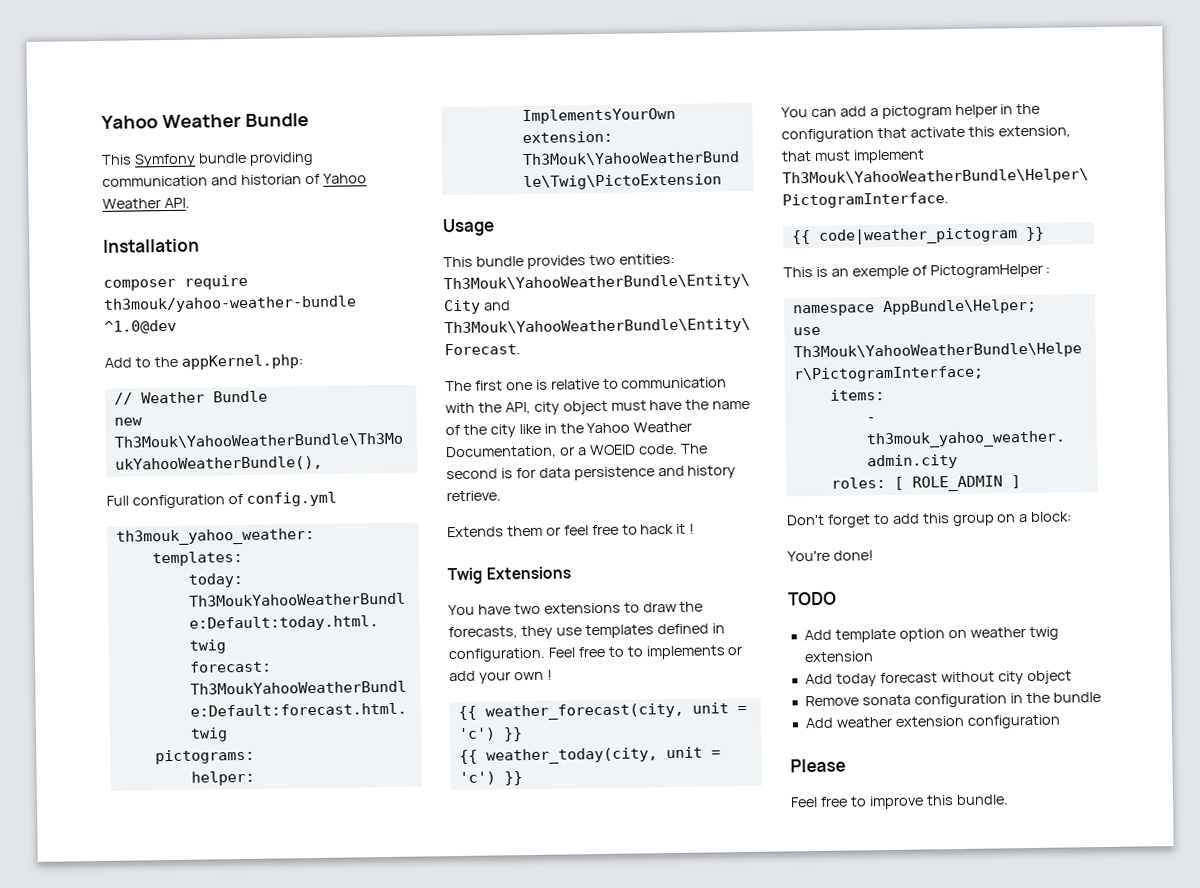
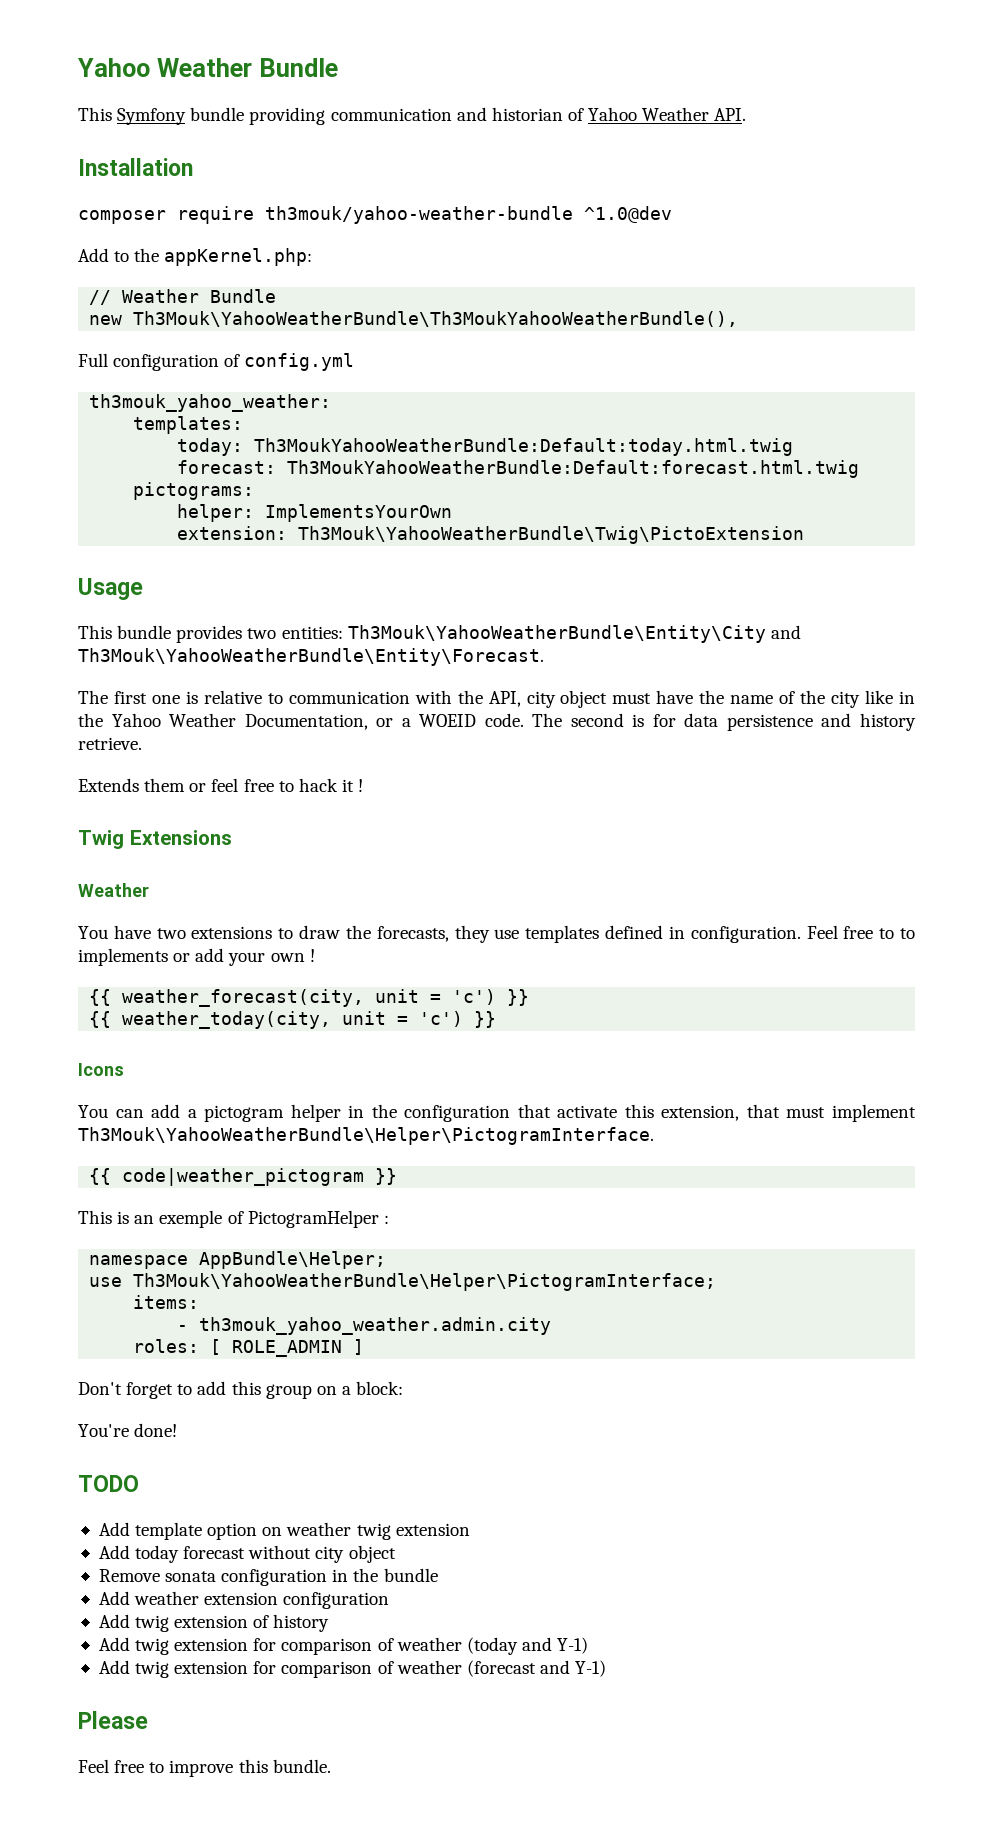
  Twig Extensions
+ Weather
+ Icons
+ Add twig extension of history
+ Add twig extension for comparison of weather (today and Y-1)
+ Add twig extension for comparison of weather (forecast and Y-1)

